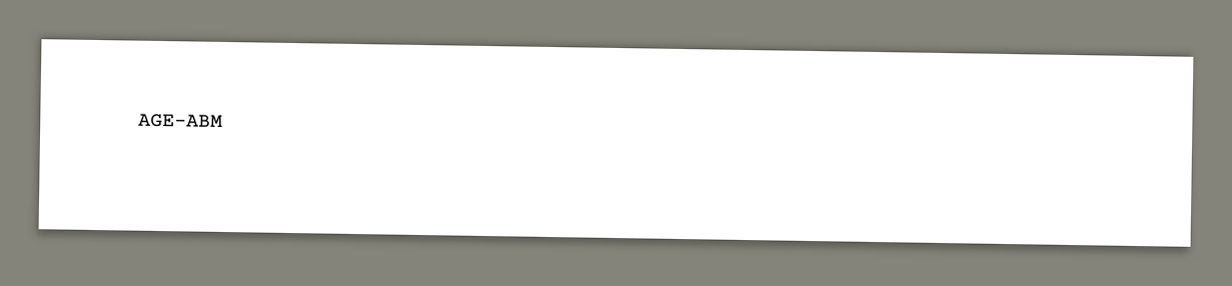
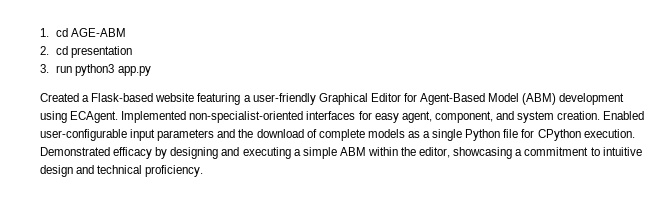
- AGE-ABM
+ 1. cd AGE-ABM
+ 2. cd presentation
+ 3. run python3 app.py
+ Created a Flask-based website featuring a user-friendly Graphical Editor for Agent-Based Model (ABM) development using ECAgent. Implemented non-specialist-oriented interfaces for easy agent, component, and system creation. Enabled user-configurable input parameters and the download of complete models as a single Python file for CPython execution. Demonstrated efficacy by designing and executing a simple ABM within the editor, showcasing a commitment to intuitive design and technical proficiency.

